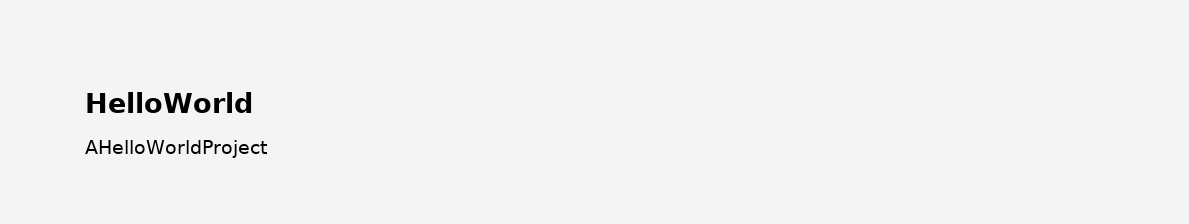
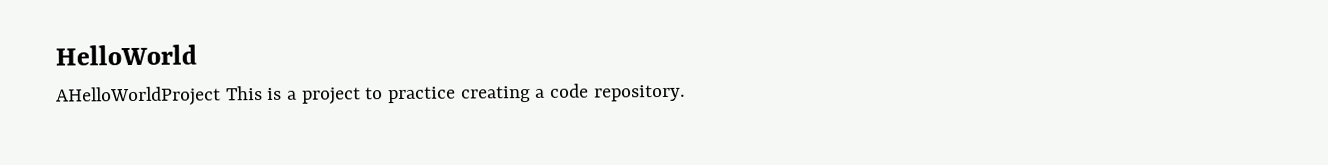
- AHelloWorldProject
+ AHelloWorldProject This is a project to practice creating a code repository.

